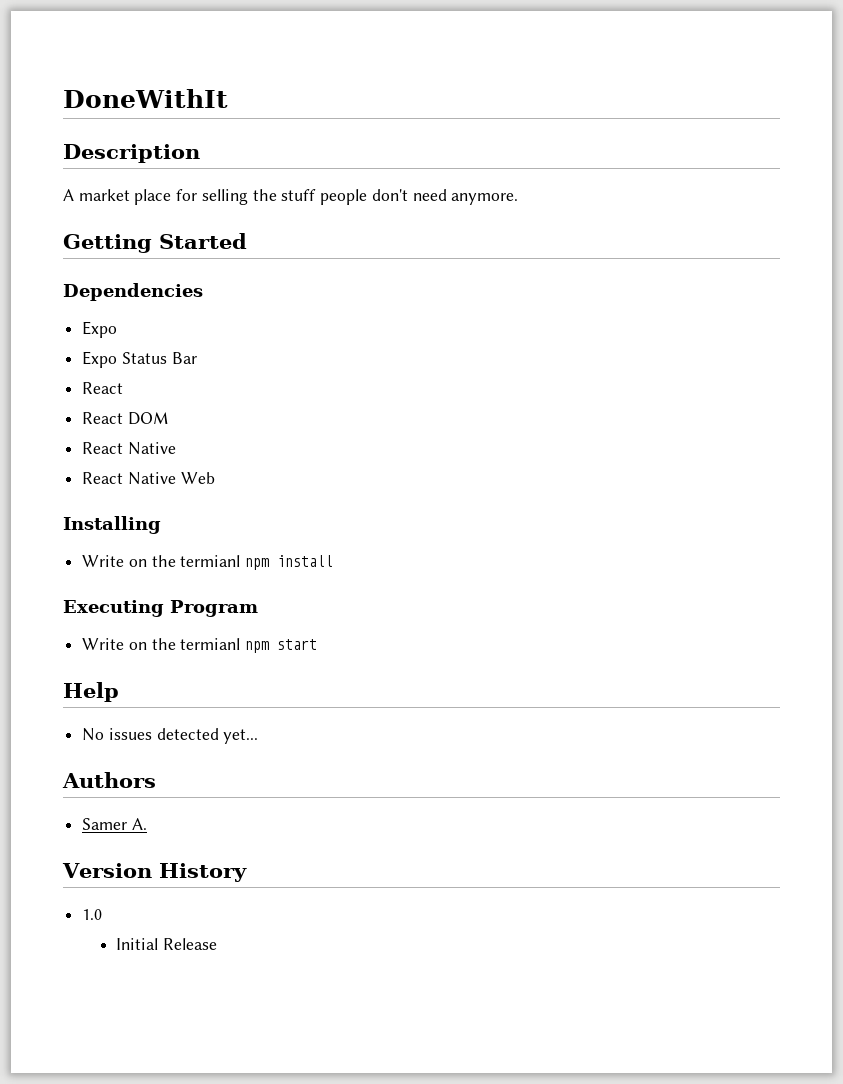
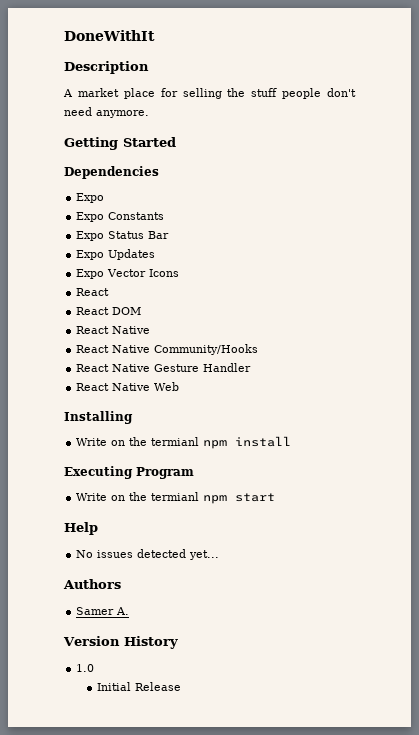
+ Expo Constants
+ Expo Updates
+ Expo Vector Icons
+ React Native Community/Hooks
+ React Native Gesture Handler

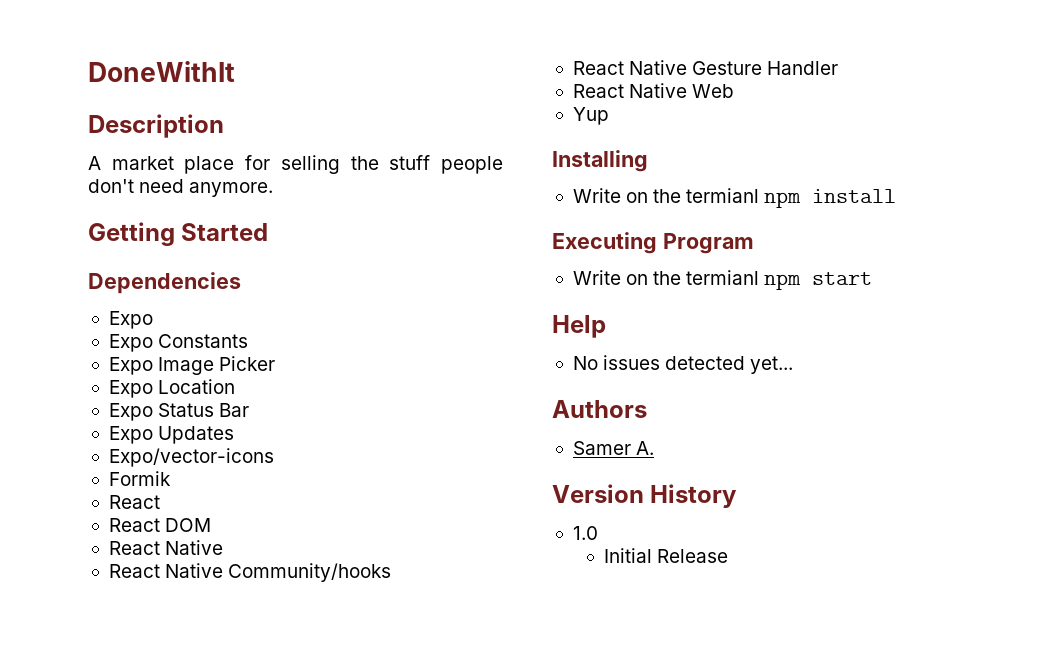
+ Expo Image Picker
+ Expo Location
- Expo Vector Icons
+ Expo/vector-icons
+ Formik
- React Native Community/Hooks
+ React Native Community/hooks
+ Yup

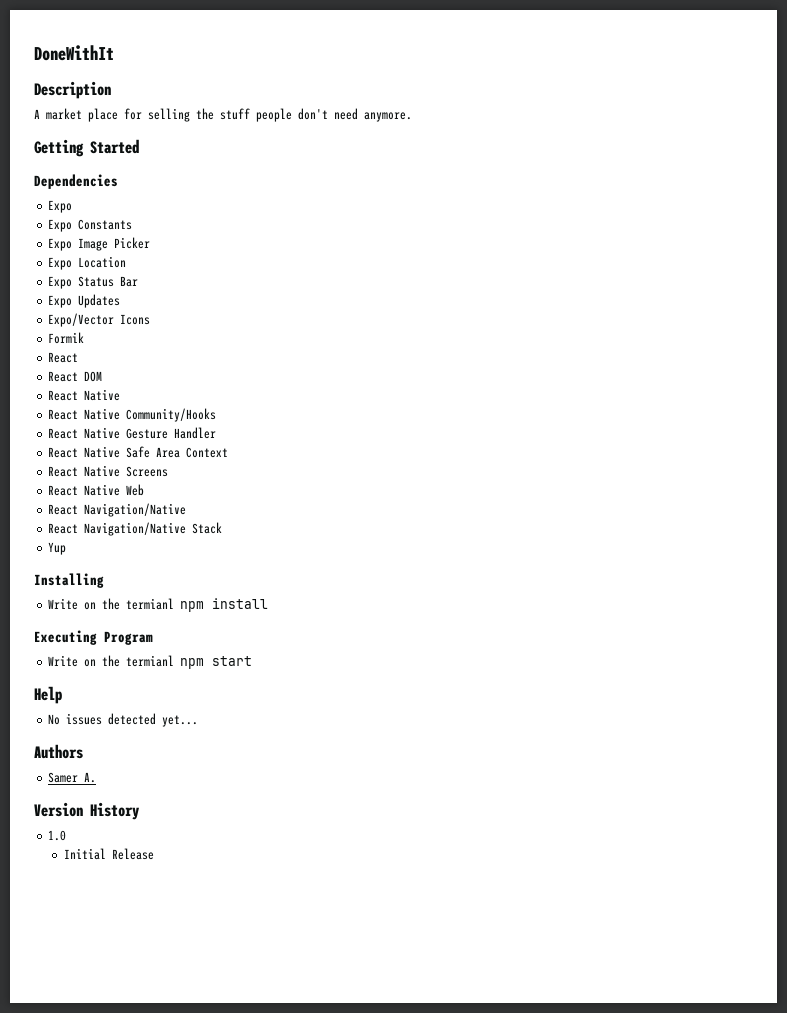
- Expo/vector-icons
+ Expo/Vector Icons
- React Native Community/hooks
+ React Native Community/Hooks
+ React Native Safe Area Context
+ React Native Screens
  React Native Web
+ React Navigation/Native
+ React Navigation/Native Stack

